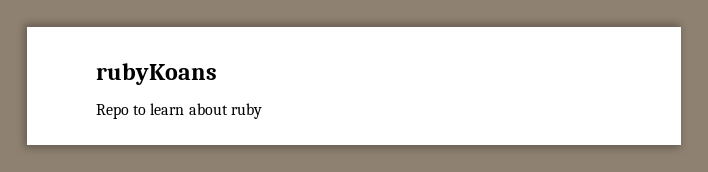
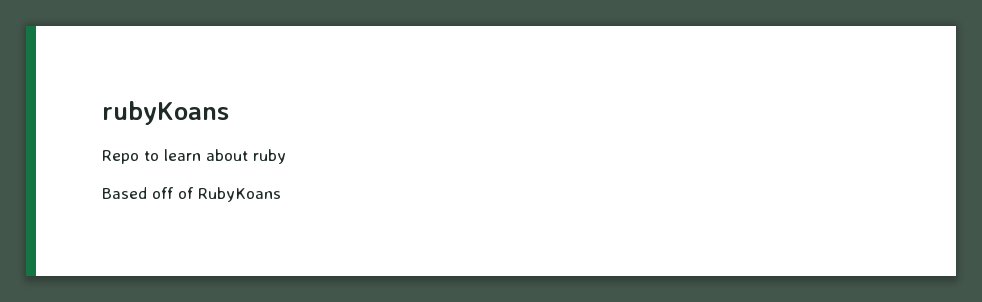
+ Based off of RubyKoans

